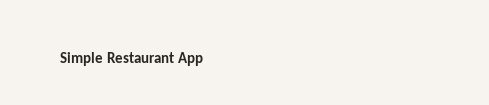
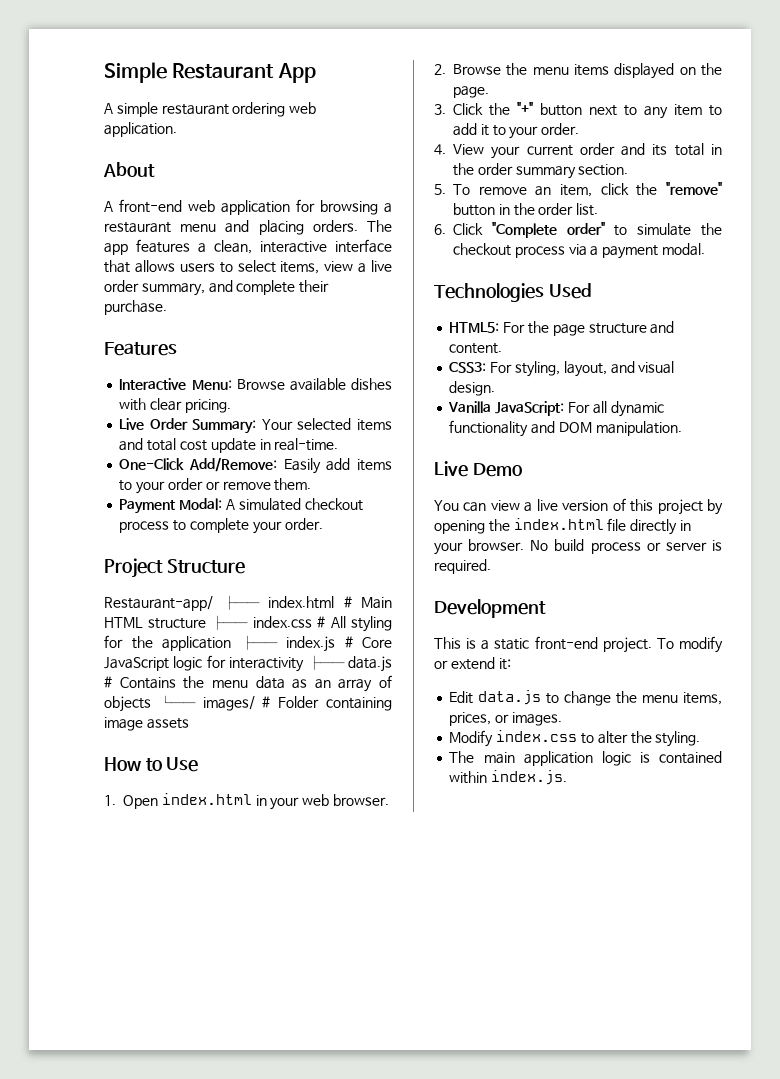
+ A simple restaurant ordering web application.
+ About
+ A front-end web application for browsing a restaurant menu and placing orders. The app features a clean, interactive interface that allows users to select items, view a live order summary, and complete their purchase.
+ Features
+ Interactive Menu: Browse available dishes with clear pricing.
+ Live Order Summary: Your selected items and total cost update in real-time.
+ One-Click Add/Remove: Easily add items to your order or remove them.
+ Payment Modal: A simulated checkout process to complete your order.
+ Project Structure
+ Restaurant-app/ ├── index.html # Main HTML structure ├── index.css # All styling for the application ├── index.js # Core JavaScript logic for interactivity ├── data.js # Contains the menu data as an array of objects └── images/ # Folder containing image assets
+ How to Use
+ 1. Open index.html in your web browser.
+ 2. Browse the menu items displayed on the page.
+ 3. Click the "+" button next to any item to add it to your order.
+ 4. View your current order and its total in the order summary section.
+ 5. To remove an item, click the "remove" button in the order list.
+ 6. Click "Complete order" to simulate the checkout process via a payment modal.
+ Technologies Used
+ HTML5: For the page structure and content.
+ CSS3: For styling, layout, and visual design.
+ Vanilla JavaScript: For all dynamic functionality and DOM manipulation.
+ Live Demo
+ You can view a live version of this project by opening the index.html file directly in your browser. No build process or server is required.
+ Development
+ This is a static front-end project. To modify or extend it:
+ Edit data.js to change the menu items, prices, or images.
+ Modify index.css to alter the styling.
+ The main application logic is contained within index.js.

